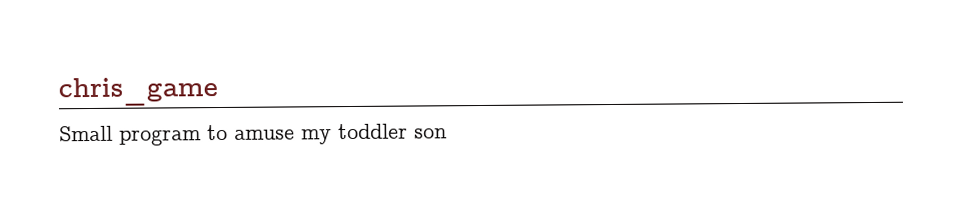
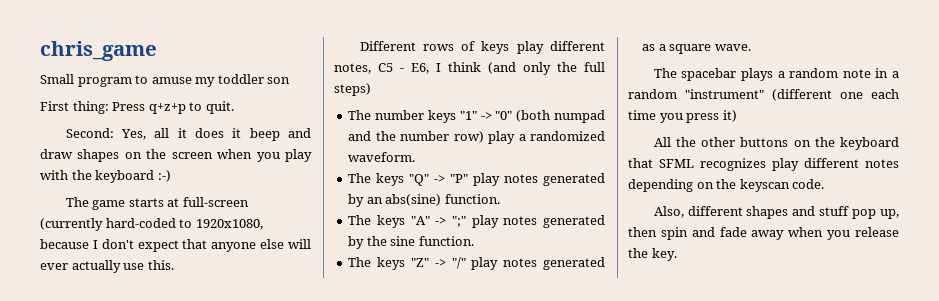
+ First thing: Press q+z+p to quit.
+ Second: Yes, all it does it beep and draw shapes on the screen when you play with the keyboard :-)
+ The game starts at full-screen (currently hard-coded to 1920x1080, because I don't expect that anyone else will ever actually use this.
+ Different rows of keys play different notes, C5 - E6, I think (and only the full steps)
+ The number keys "1" -> "0" (both numpad and the number row) play a randomized waveform.
+ The keys "Q" -> "P" play notes generated by an abs(sine) function.
+ The keys "A" -> ";" play notes generated by the sine function.
+ The keys "Z" -> "/" play notes generated as a square wave.
+ The spacebar plays a random note in a random "instrument" (different one each time you press it)
+ All the other buttons on the keyboard that SFML recognizes play different notes depending on the keyscan code.
+ Also, different shapes and stuff pop up, then spin and fade away when you release the key.

